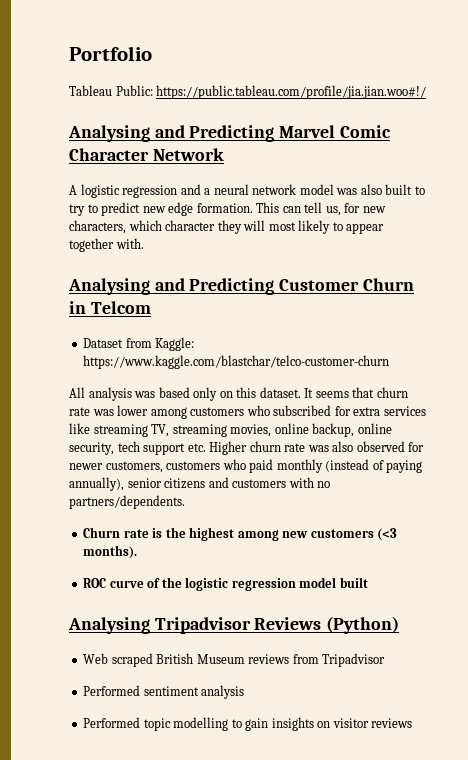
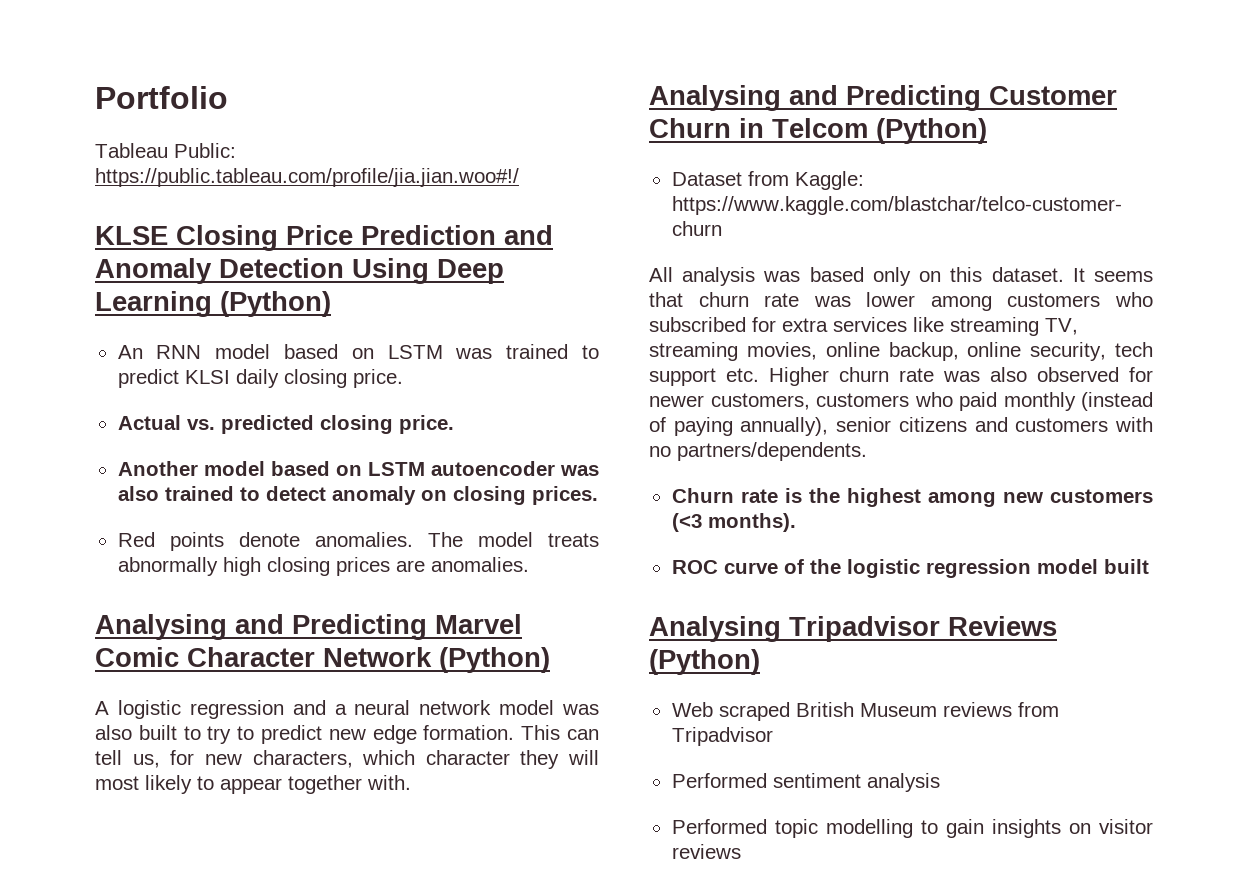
+ KLSE Closing Price Prediction and Anomaly Detection Using Deep Learning (Python)
+ An RNN model based on LSTM was trained to predict KLSI daily closing price.
+ Actual vs. predicted closing price.
+ Another model based on LSTM autoencoder was also trained to detect anomaly on closing prices.
+ Red points denote anomalies. The model treats abnormally high closing prices are anomalies.
- Analysing and Predicting Marvel Comic Character Network
+ Analysing and Predicting Marvel Comic Character Network (Python)
- Analysing and Predicting Customer Churn in Telcom
+ Analysing and Predicting Customer Churn in Telcom (Python)

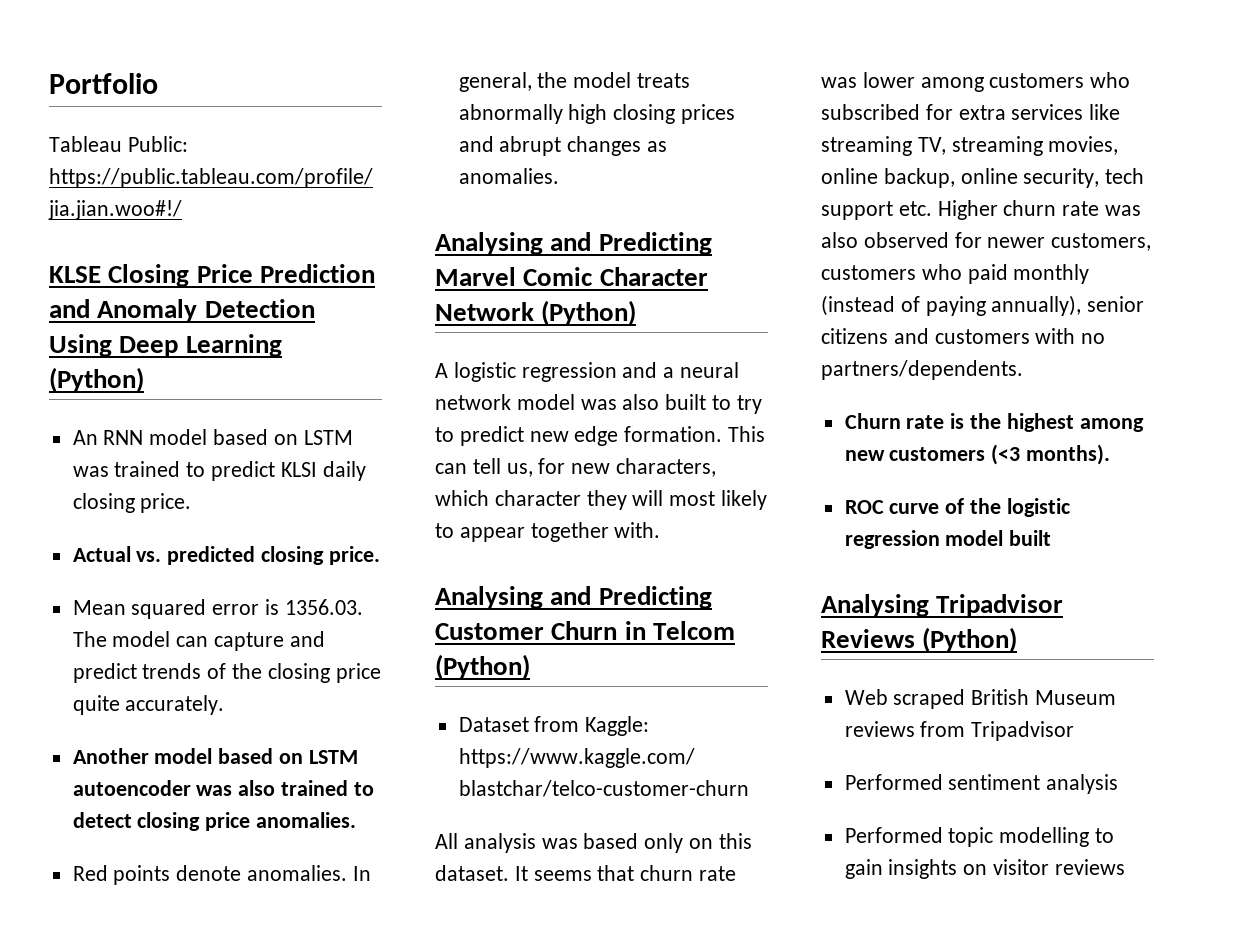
+ Mean squared error is 1356.03. The model can capture and predict trends of the closing price quite accurately.
- Another model based on LSTM autoencoder was also trained to detect anomaly on closing prices.
+ Another model based on LSTM autoencoder was also trained to detect closing price anomalies.
- The model treats abnormally high closing prices are anomalies.
+ In general, the model treats abnormally high closing prices and abrupt changes as anomalies.

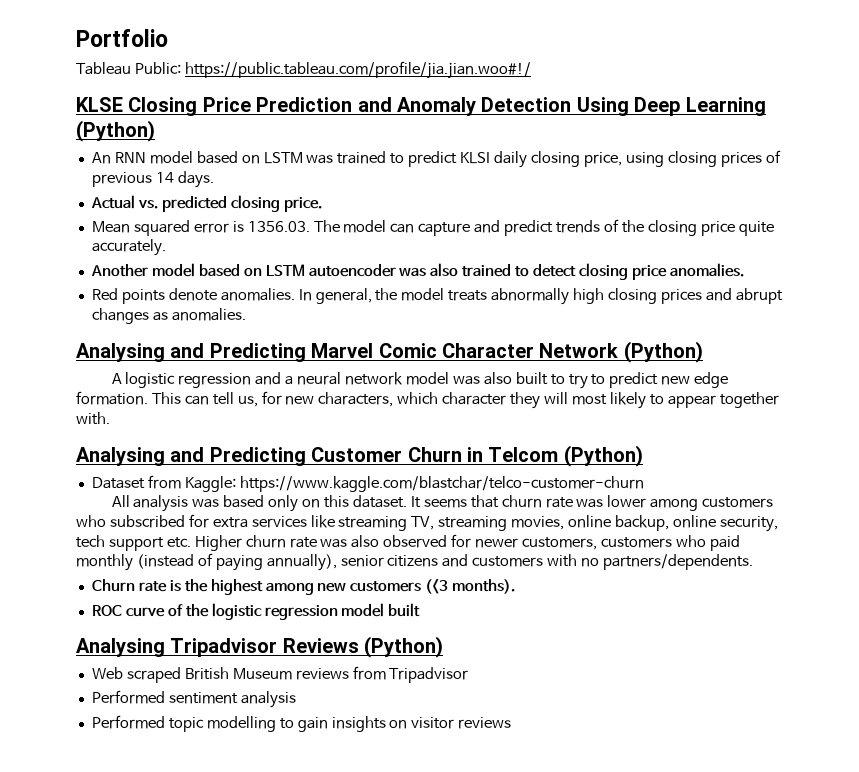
- An RNN model based on LSTM was trained to predict KLSI daily closing price.
+ An RNN model based on LSTM was trained to predict KLSI daily closing price, using closing prices of previous 14 days.

